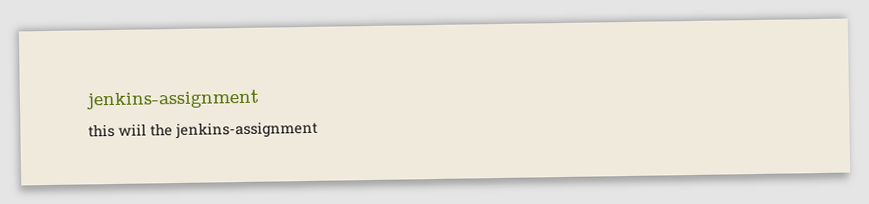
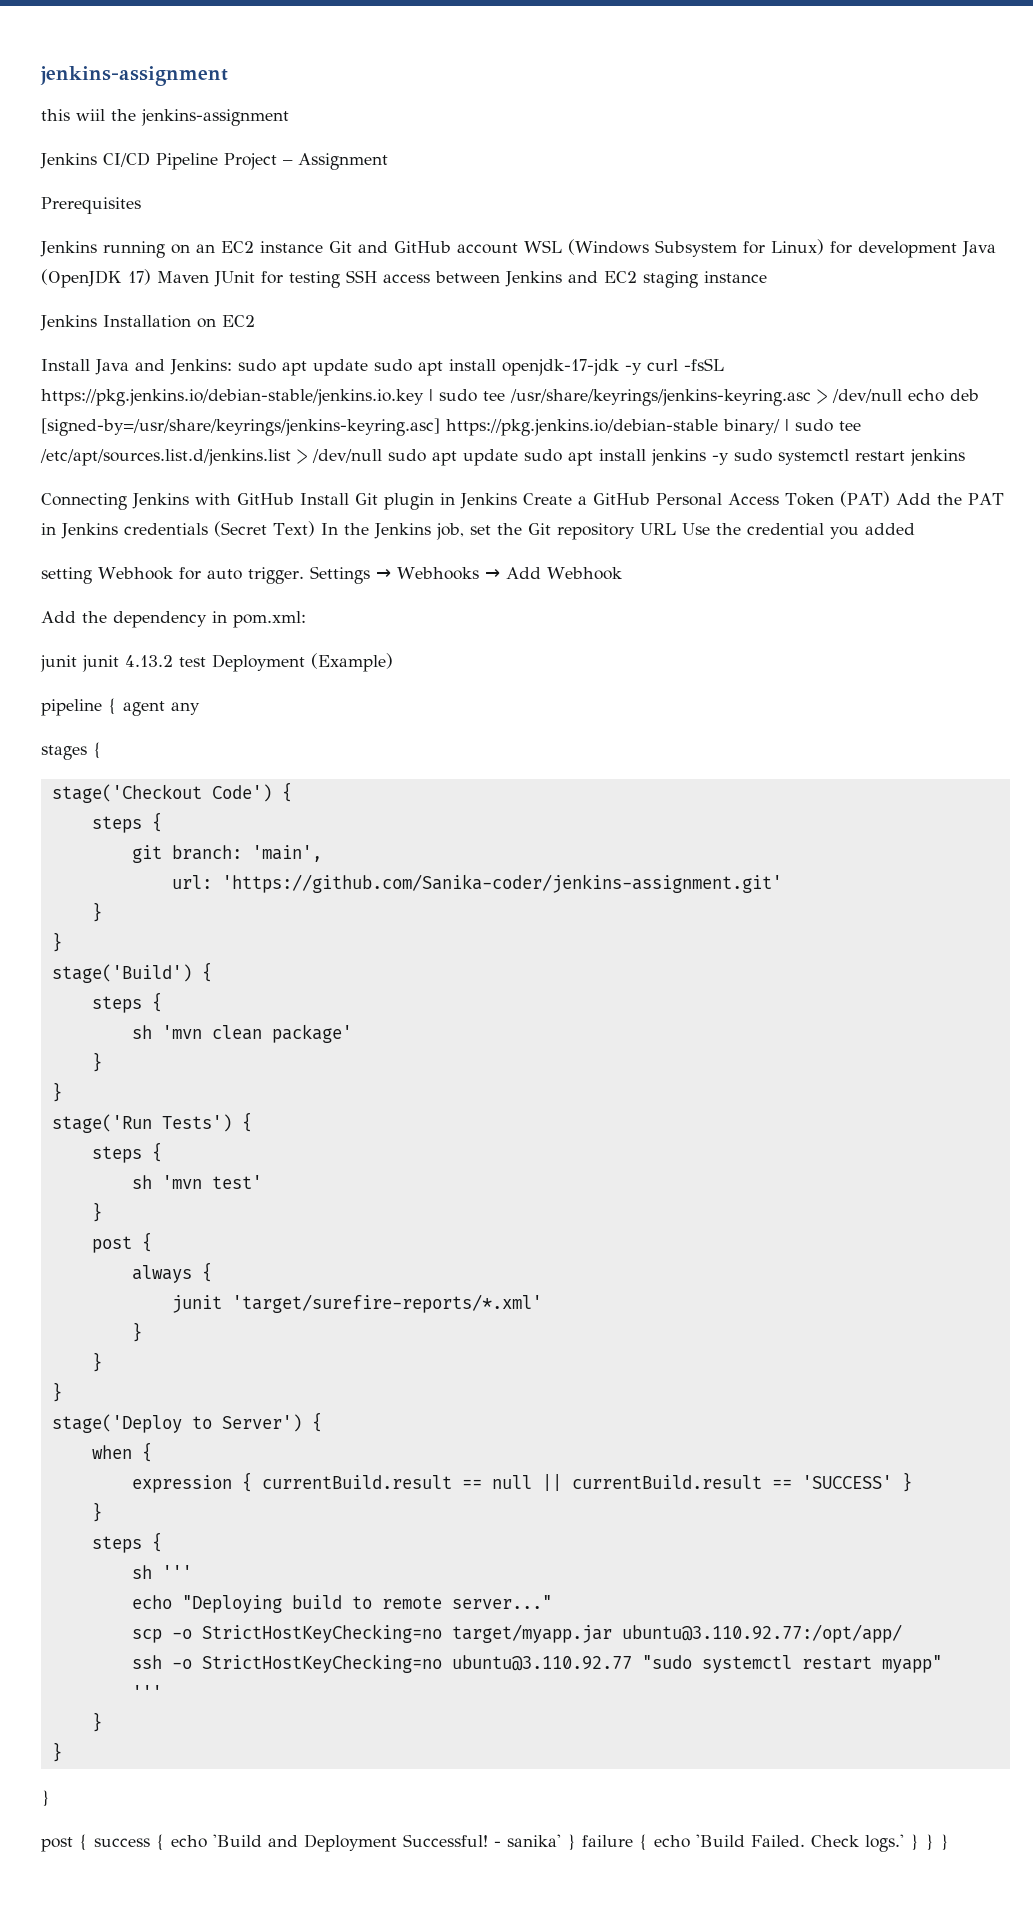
+ Jenkins CI/CD Pipeline Project – Assignment
+ Prerequisites
+ Jenkins running on an EC2 instance Git and GitHub account WSL (Windows Subsystem for Linux) for development Java (OpenJDK 17) Maven JUnit for testing SSH access between Jenkins and EC2 staging instance
+ Jenkins Installation on EC2
+ Install Java and Jenkins: sudo apt update sudo apt install openjdk-17-jdk -y curl -fsSL https://pkg.jenkins.io/debian-stable/jenkins.io.key | sudo tee /usr/share/keyrings/jenkins-keyring.asc > /dev/null echo deb [signed-by=/usr/share/keyrings/jenkins-keyring.asc] https://pkg.jenkins.io/debian-stable binary/ | sudo tee /etc/apt/sources.list.d/jenkins.list > /dev/null sudo apt update sudo apt install jenkins -y sudo systemctl restart jenkins
+ Connecting Jenkins with GitHub Install Git plugin in Jenkins Create a GitHub Personal Access Token (PAT) Add the PAT in Jenkins credentials (Secret Text) In the Jenkins job, set the Git repository URL Use the credential you added
+ setting Webhook for auto trigger. Settings → Webhooks → Add Webhook
+ Add the dependency in pom.xml:
+ junit junit 4.13.2 test Deployment (Example)
+ pipeline { agent any
+ stages {
+ stage('Checkout Code') {
+ steps {
+ git branch: 'main',
+ url: 'https://github.com/Sanika-coder/jenkins-assignment.git'
+ }
+ }
+ stage('Build') {
+ steps {
+ sh 'mvn clean package'
+ }
+ }
+ stage('Run Tests') {
+ steps {
+ sh 'mvn test'
+ }
+ post {
+ always {
+ junit 'target/surefire-reports/*.xml'
+ }
+ }
+ }
+ stage('Deploy to Server') {
+ when {
+ expression { currentBuild.result == null || currentBuild.result == 'SUCCESS' }
+ }
+ steps {
+ sh '''
+ echo "Deploying build to remote server..."
+ scp -o StrictHostKeyChecking=no target/myapp.jar ubuntu@3.110.92.77:/opt/app/
+ ssh -o StrictHostKeyChecking=no ubuntu@3.110.92.77 "sudo systemctl restart myapp"
+ '''
+ }
+ }
+ }
+ post { success { echo 'Build and Deployment Successful! - sanika' } failure { echo 'Build Failed. Check logs.' } } }

